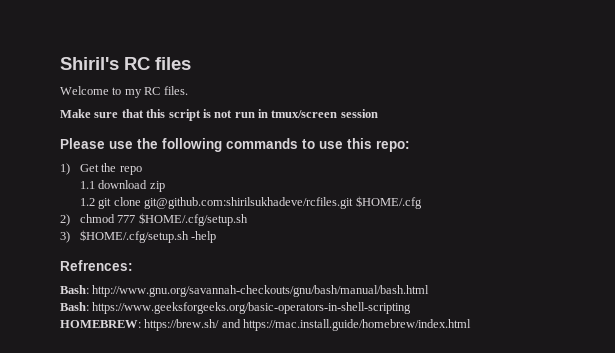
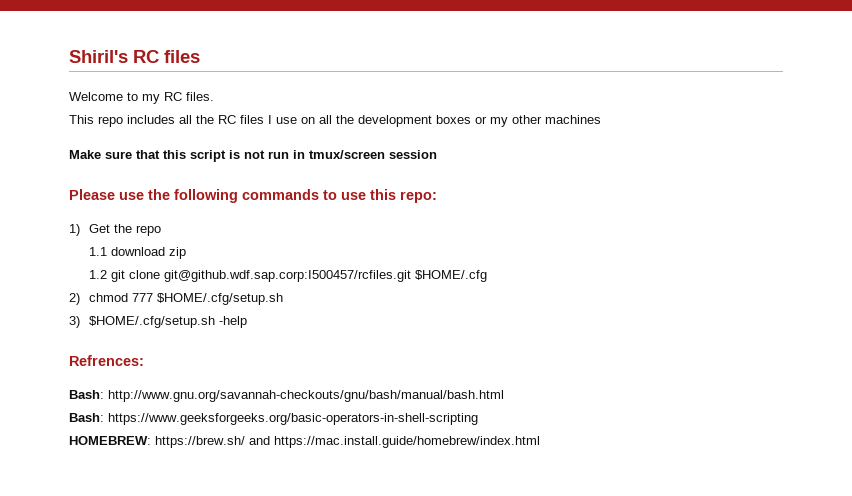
+ This repo includes all the RC files I use on all the development boxes or my other machines
- 1.2 git clone git@github.com:shirilsukhadeve/rcfiles.git $HOME/.cfg
+ 1.2 git clone git@github.wdf.sap.corp:I500457/rcfiles.git $HOME/.cfg

